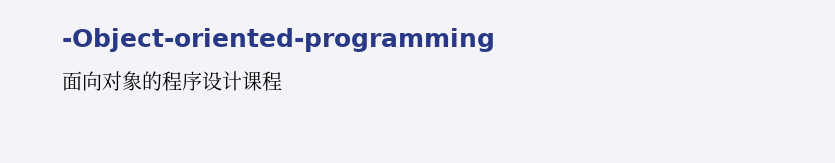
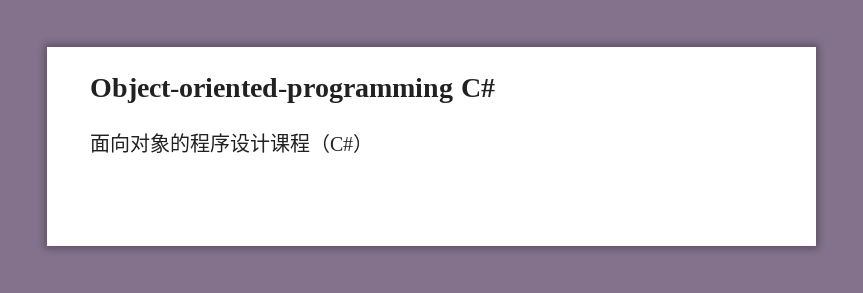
- -Object-oriented-programming
+ Object-oriented-programming C#
- 面向对象的程序设计课程
+ 面向对象的程序设计课程（C#）

